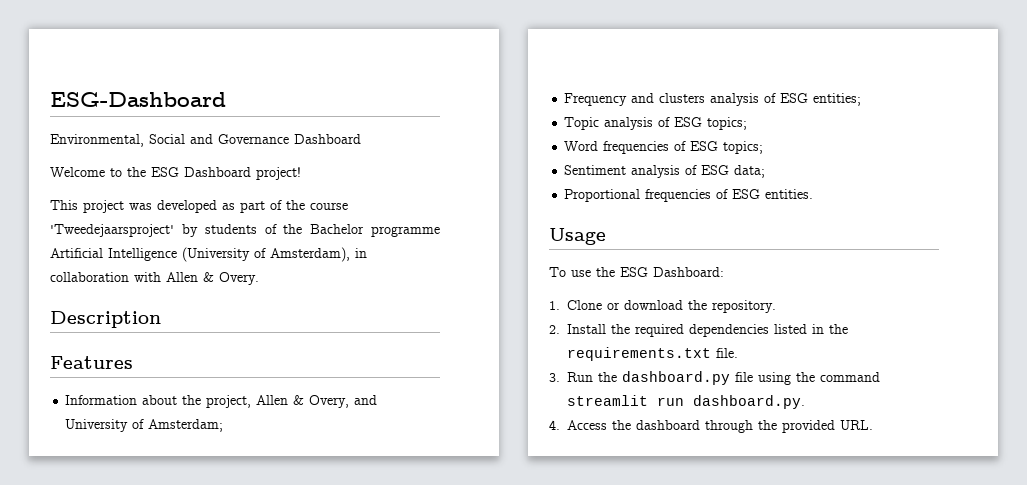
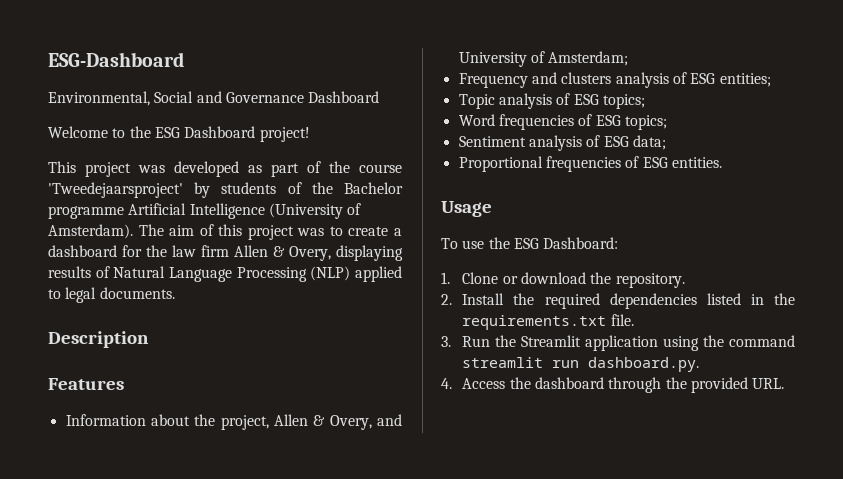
- This project was developed as part of the course 'Tweedejaarsproject' by students of the Bachelor programme Artificial Intelligence (University of Amsterdam), in collaboration with Allen & Overy.
+ This project was developed as part of the course 'Tweedejaarsproject' by students of the Bachelor programme Artificial Intelligence (University of Amsterdam). The aim of this project was to create a dashboard for the law firm Allen & Overy, displaying results of Natural Language Processing (NLP) applied to legal documents.
- 3. Run the dashboard.py file using the command streamlit run dashboard.py.
+ 3. Run the Streamlit application using the command streamlit run dashboard.py.

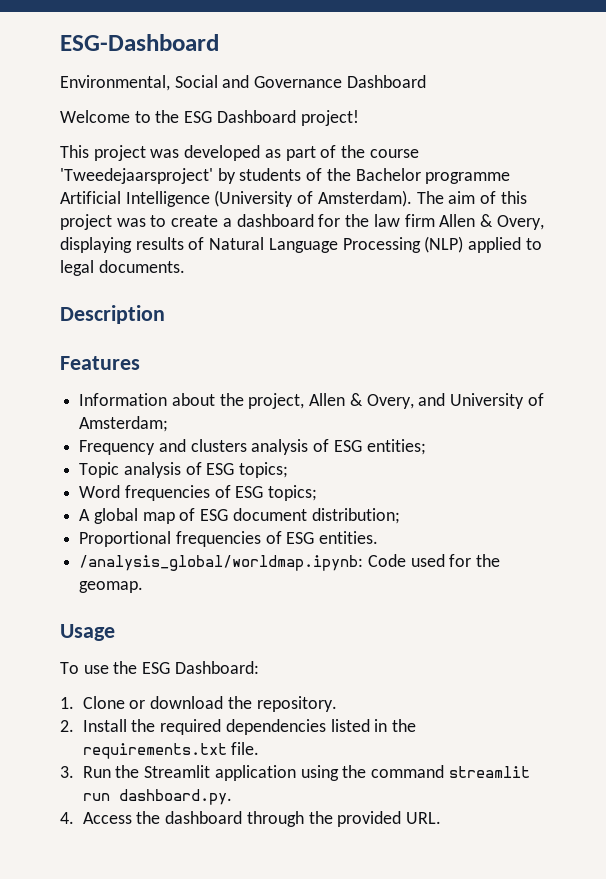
- Sentiment analysis of ESG data;
+ A global map of ESG document distribution;
+ /analysis_global/worldmap.ipynb: Code used for the geomap.

